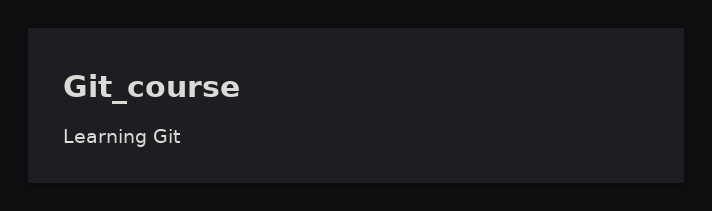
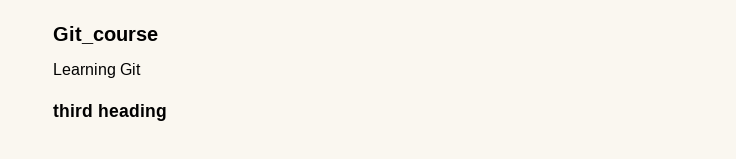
+ third heading

